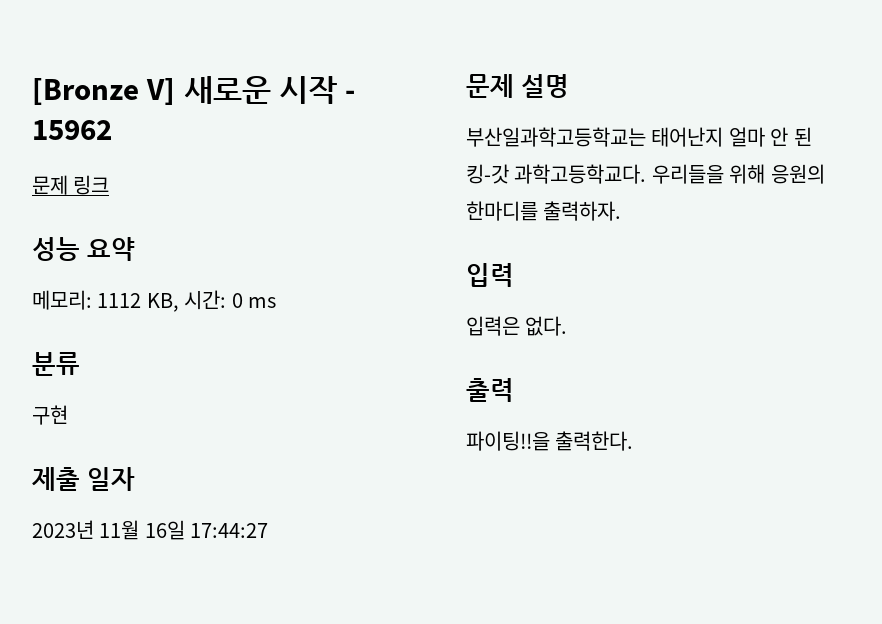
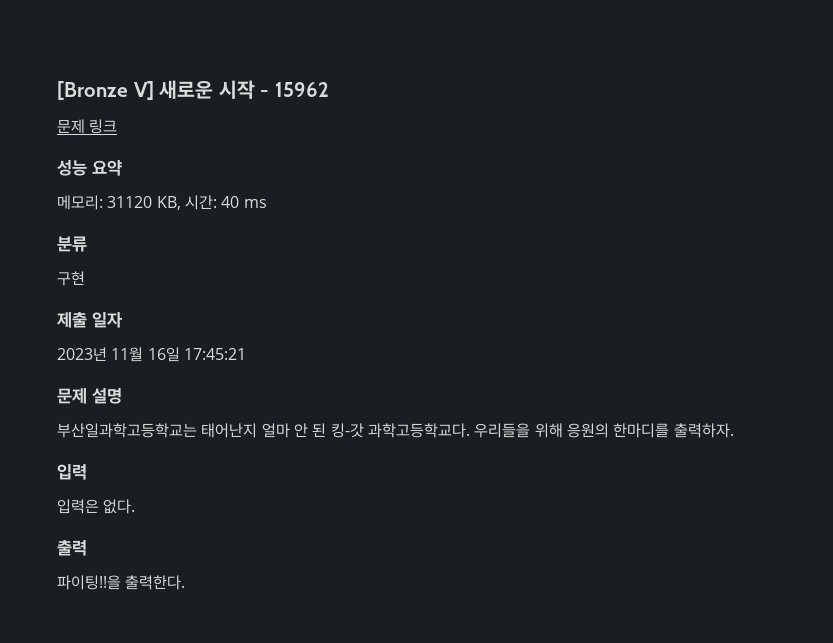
- 메모리: 1112 KB, 시간: 0 ms
+ 메모리: 31120 KB, 시간: 40 ms
- 2023년 11월 16일 17:44:27
+ 2023년 11월 16일 17:45:21

